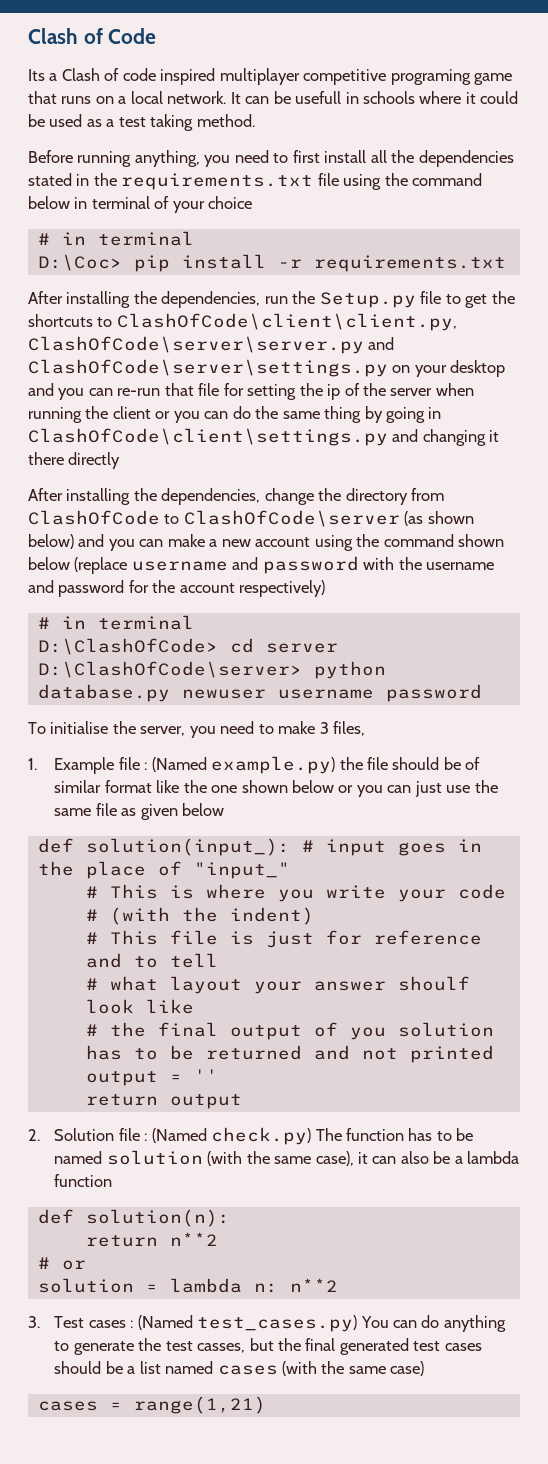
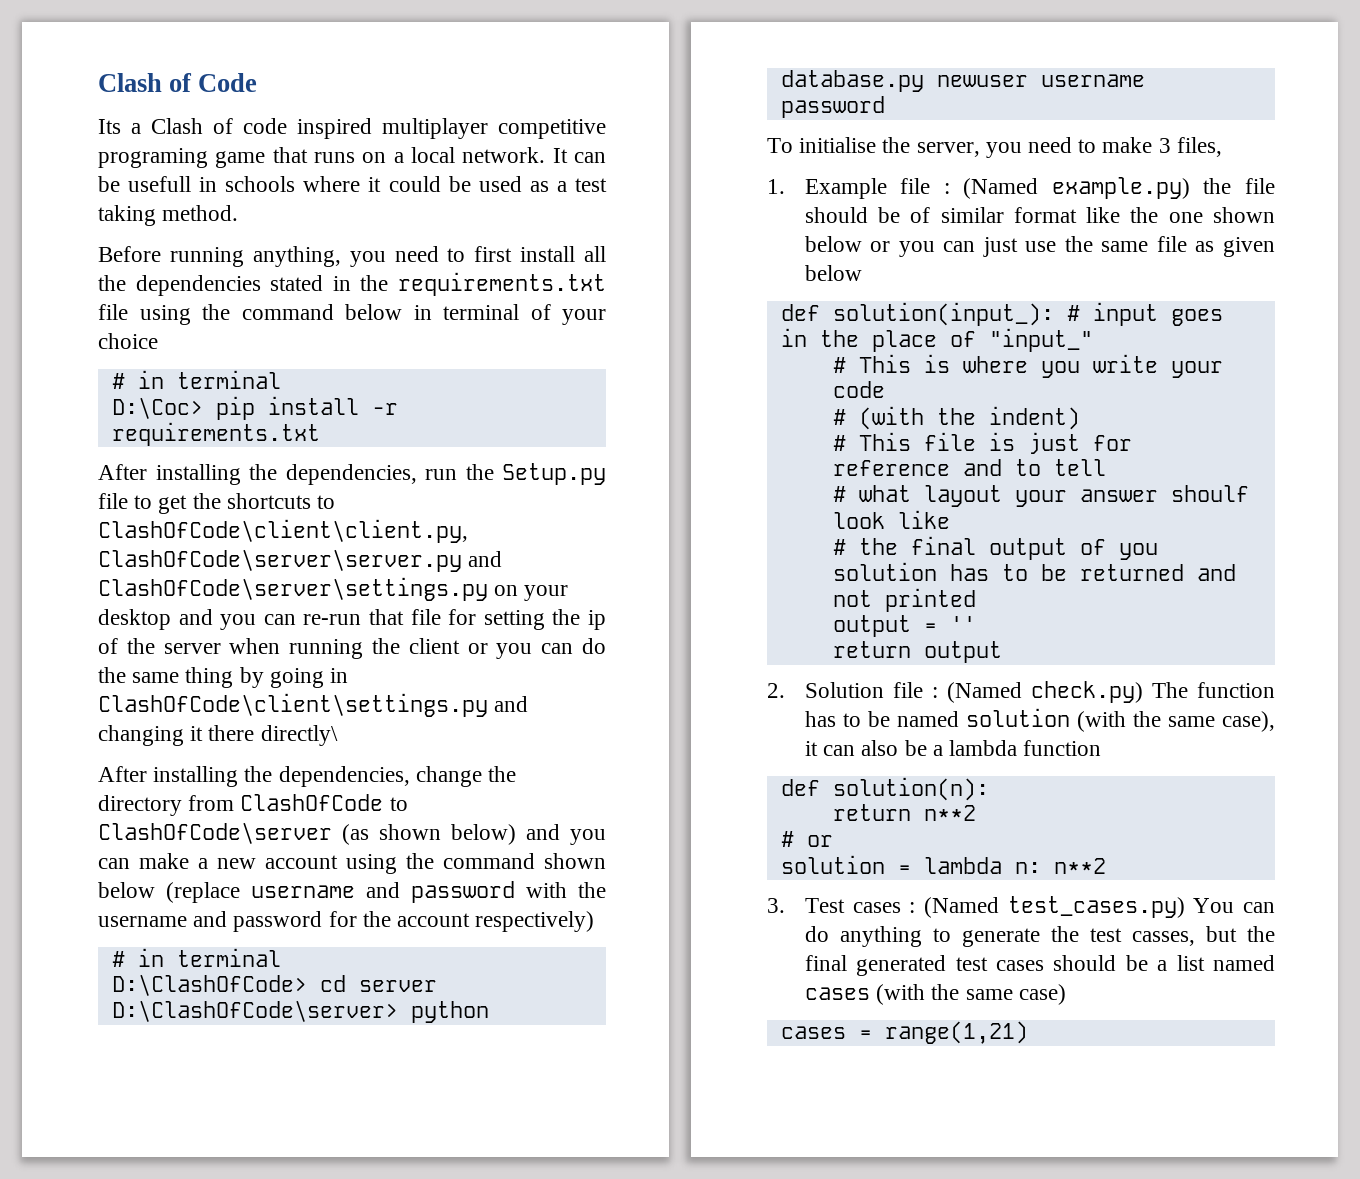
- After installing the dependencies, run the Setup.py file to get the shortcuts to ClashOfCode\client\client.py, ClashOfCode\server\server.py and ClashOfCode\server\settings.py on your desktop and you can re-run that file for setting the ip of the server when running the client or you can do the same thing by going in ClashOfCode\client\settings.py and changing it there directly
+ After installing the dependencies, run the Setup.py file to get the shortcuts to ClashOfCode\client\client.py, ClashOfCode\server\server.py and ClashOfCode\server\settings.py on your desktop and you can re-run that file for setting the ip of the server when running the client or you can do the same thing by going in ClashOfCode\client\settings.py and changing it there directly\

